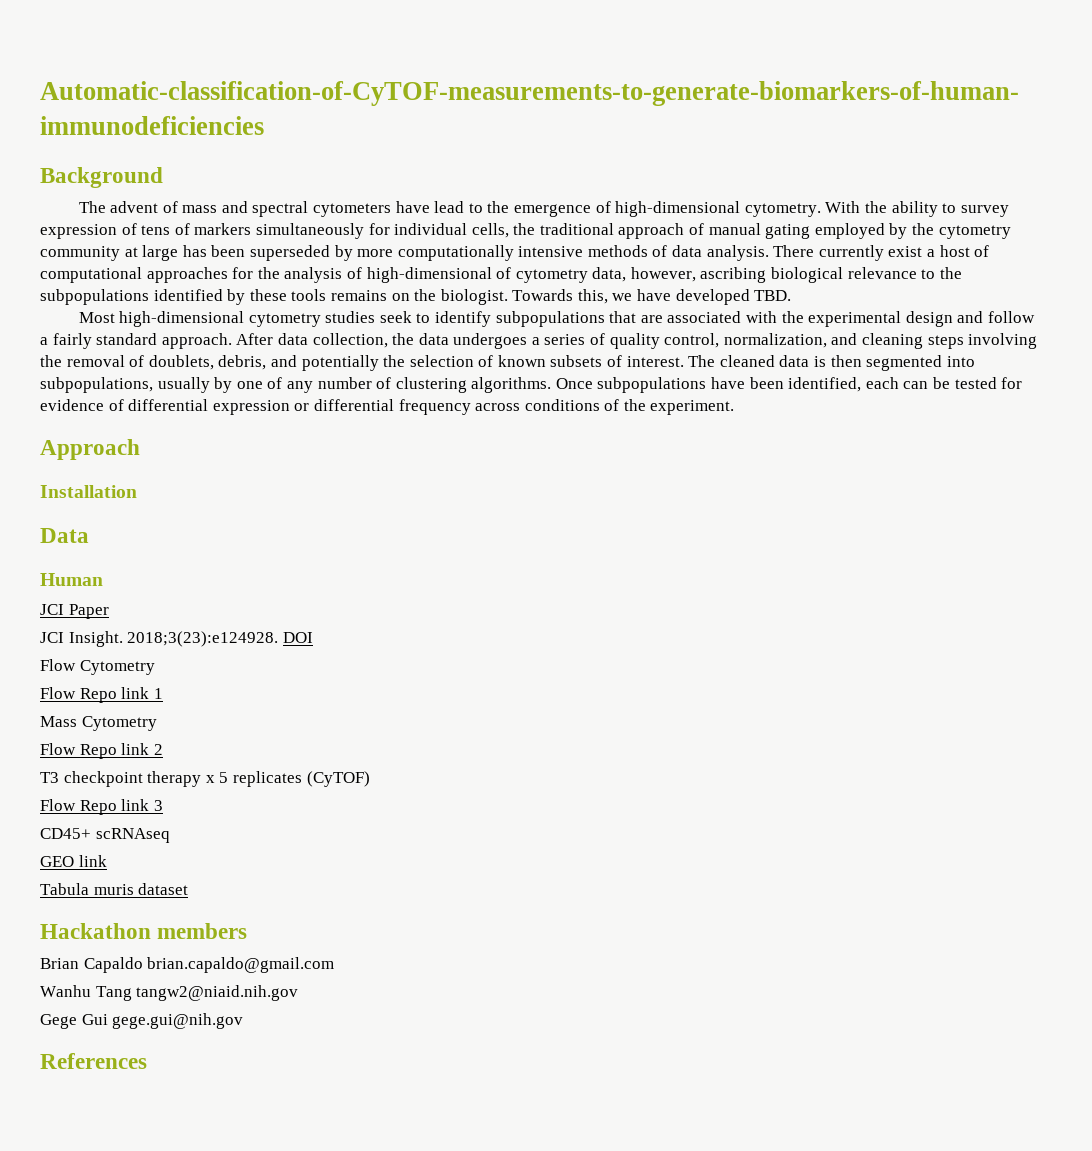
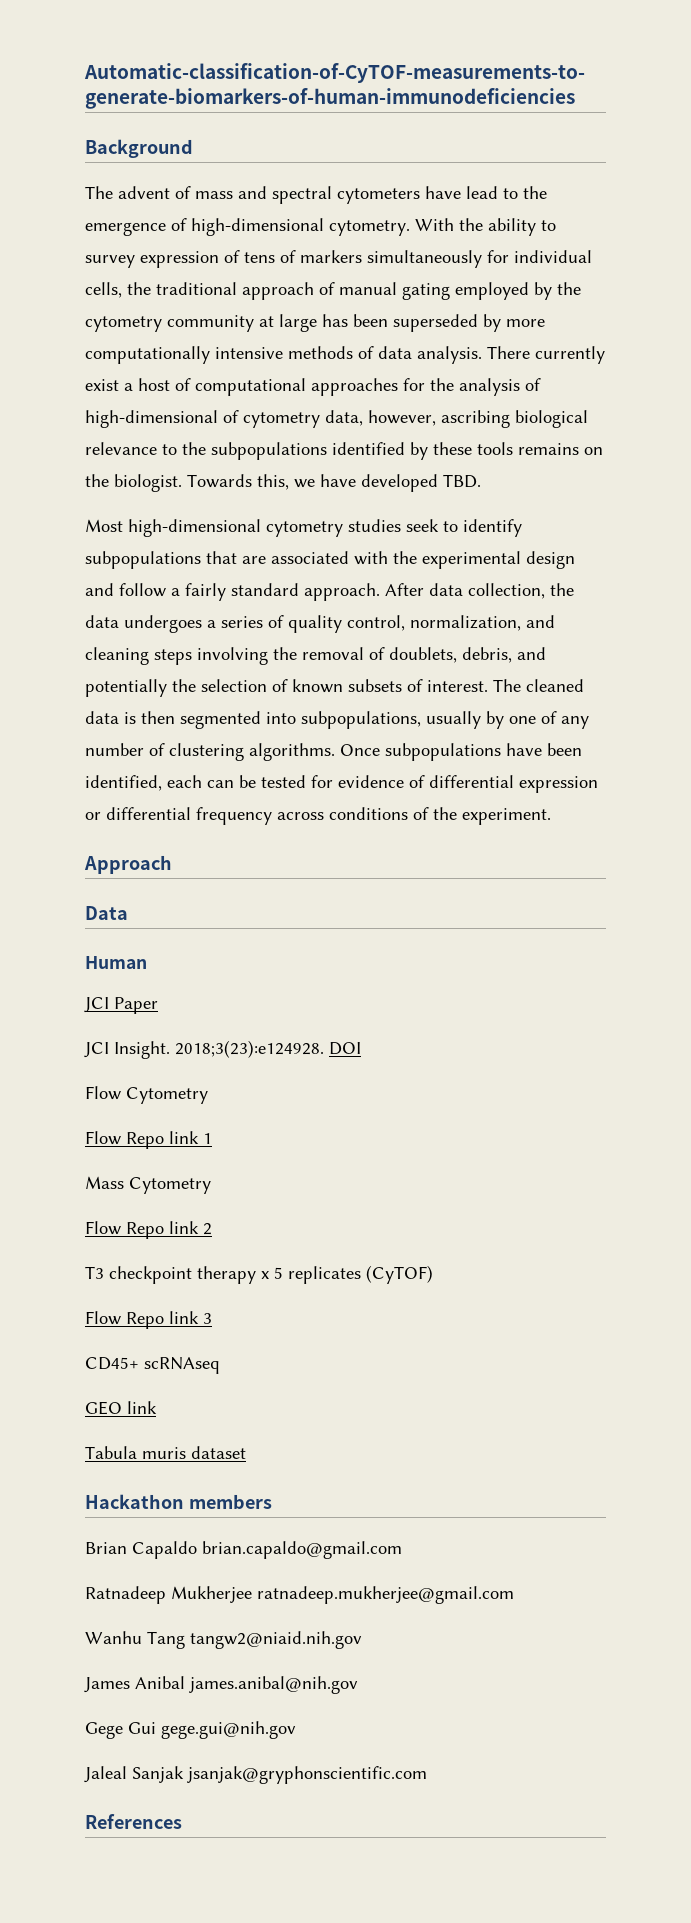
- Installation
+ Ratnadeep Mukherjee ratnadeep.mukherjee@gmail.com
+ James Anibal james.anibal@nih.gov
+ Jaleal Sanjak jsanjak@gryphonscientific.com

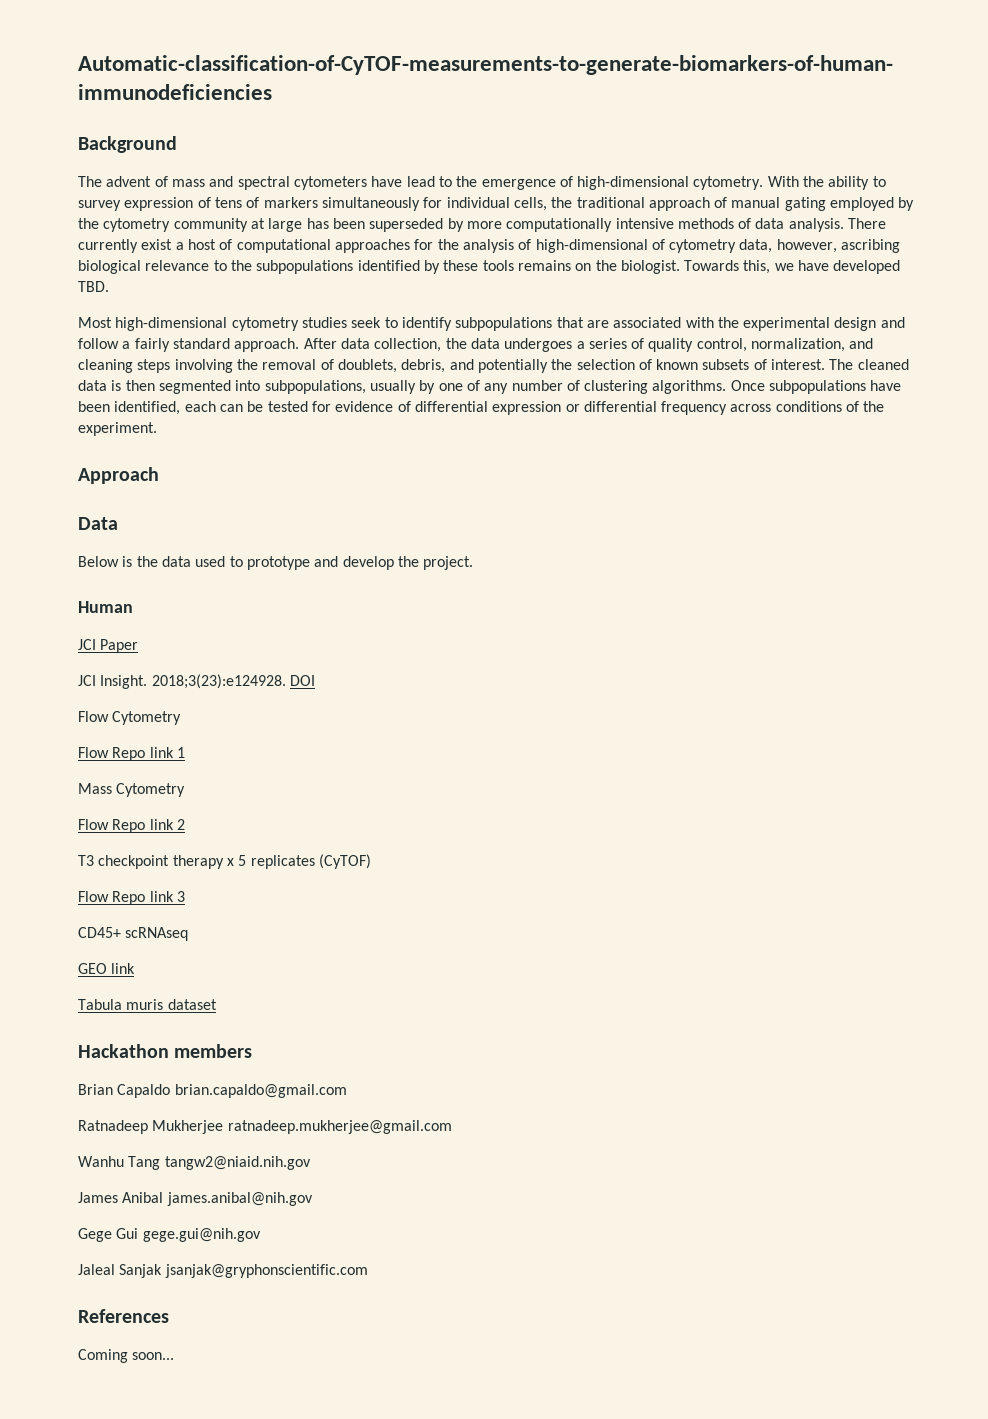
+ Below is the data used to prototype and develop the project.
+ Coming soon...

